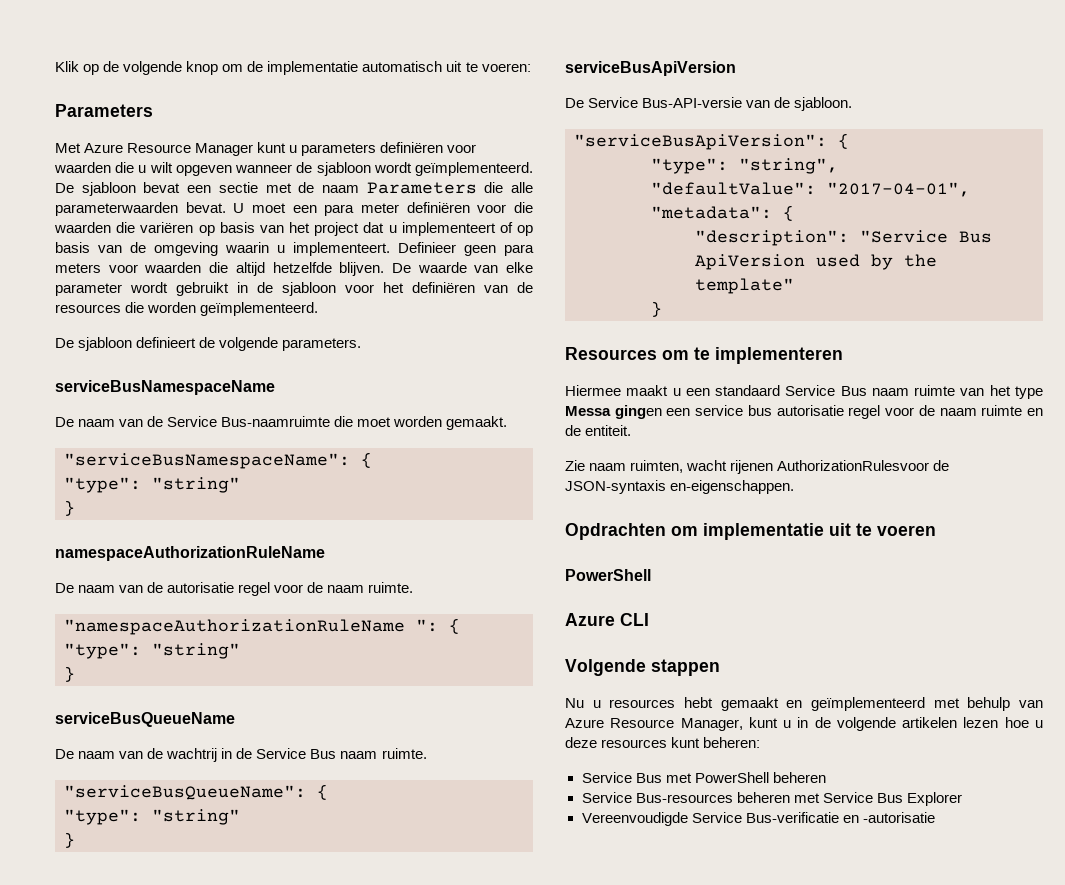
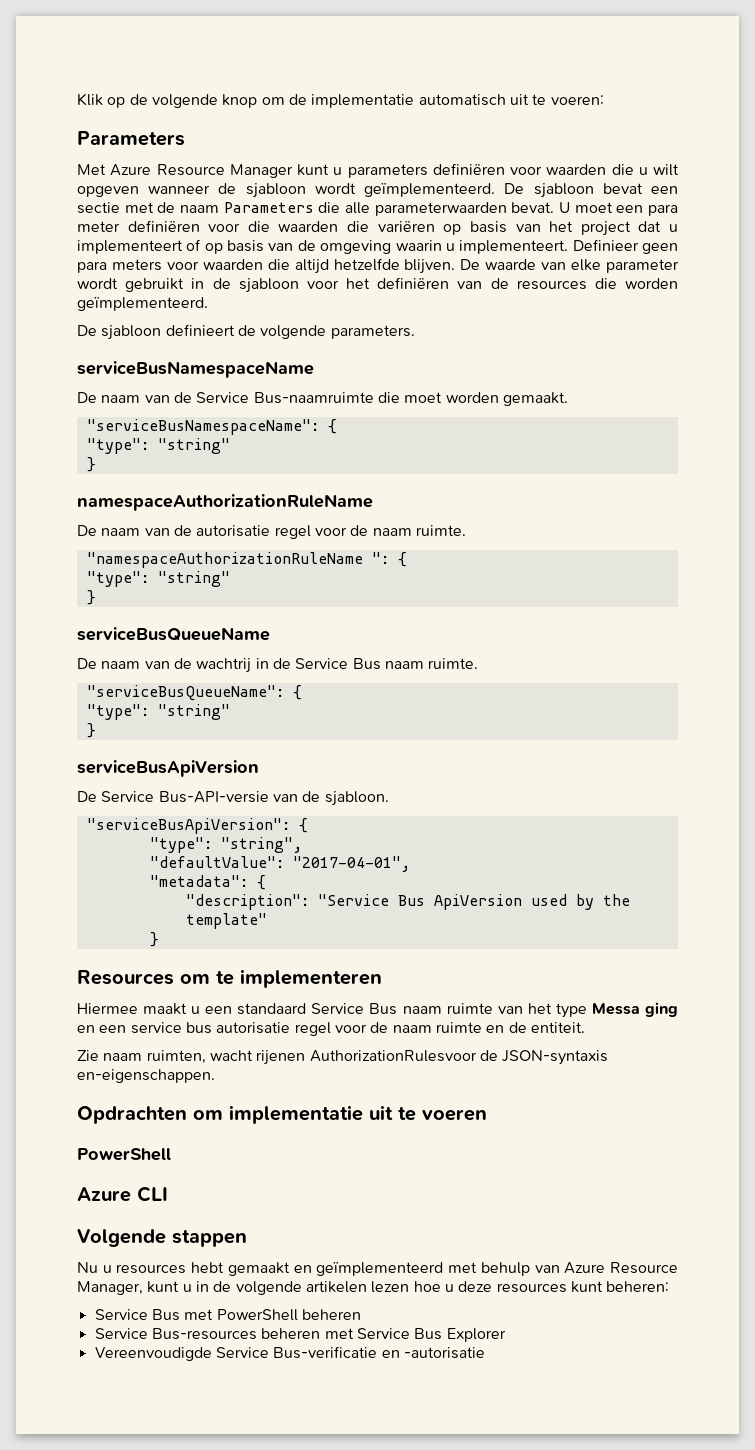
- Hiermee maakt u een standaard Service Bus naam ruimte van het type Messa gingen een service bus autorisatie regel voor de naam ruimte en de entiteit.
+ Hiermee maakt u een standaard Service Bus naam ruimte van het type Messa ging en een service bus autorisatie regel voor de naam ruimte en de entiteit.

